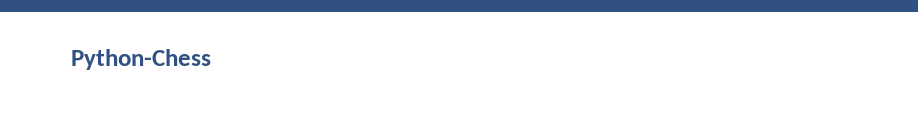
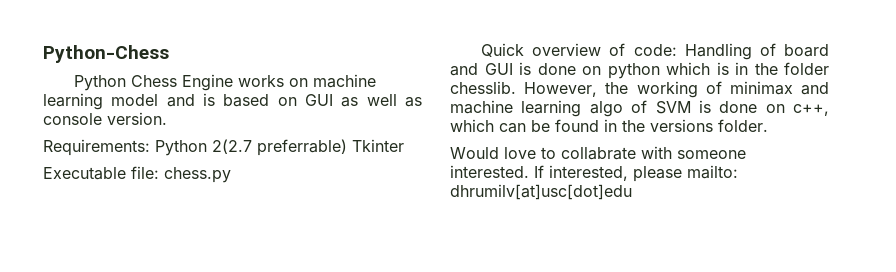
+ Python Chess Engine works on machine learning model and is based on GUI as well as console version.
+ Requirements: Python 2(2.7 preferrable) Tkinter
+ Executable file: chess.py
+ Quick overview of code: Handling of board and GUI is done on python which is in the folder chesslib. However, the working of minimax and machine learning algo of SVM is done on c++, which can be found in the versions folder.
+ Would love to collabrate with someone interested. If interested, please mailto: dhrumilv[at]usc[dot]edu

